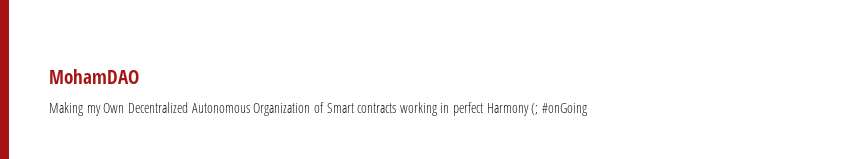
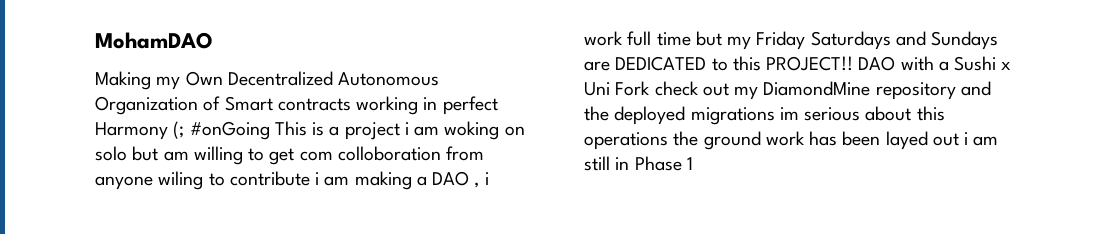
- Making my Own Decentralized Autonomous Organization of Smart contracts working in perfect Harmony (; #onGoing
+ Making my Own Decentralized Autonomous Organization of Smart contracts working in perfect Harmony (; #onGoing This is a project i am woking on solo but am willing to get com colloboration from anyone wiling to contribute i am making a DAO , i work full time but my Friday Saturdays and Sundays are DEDICATED to this PROJECT!! DAO with a Sushi x Uni Fork check out my DiamondMine repository and the deployed migrations im serious about this operations the ground work has been layed out i am still in Phase 1

